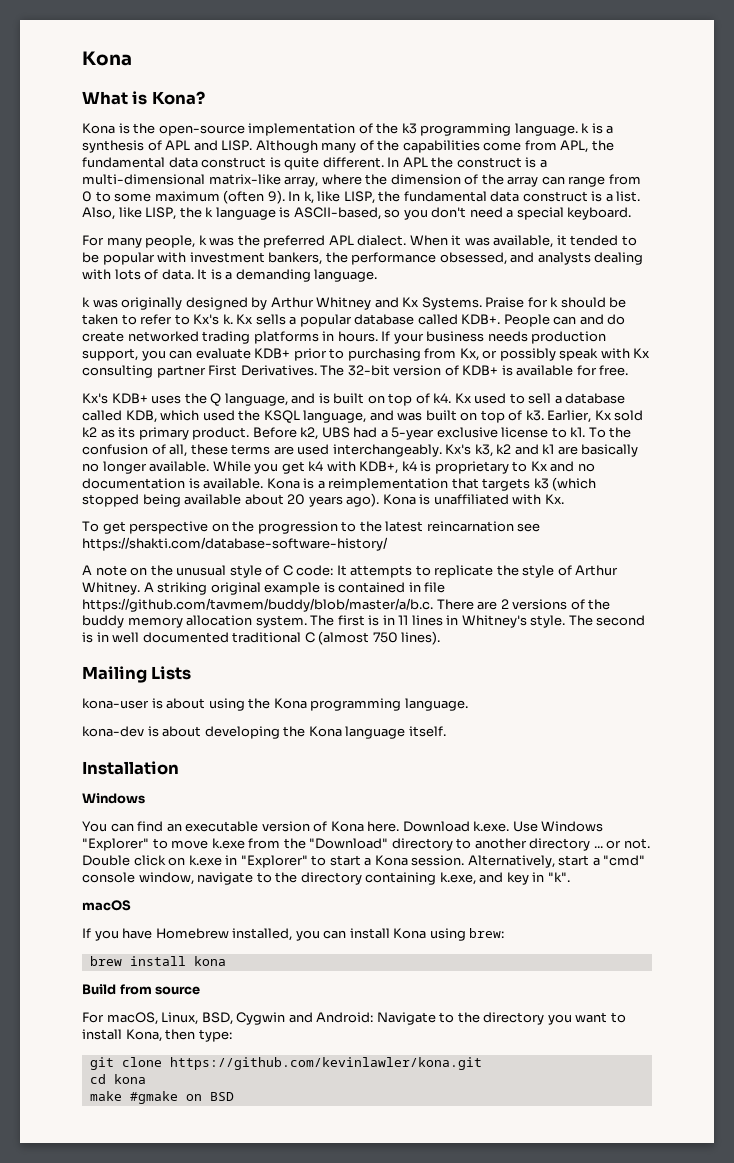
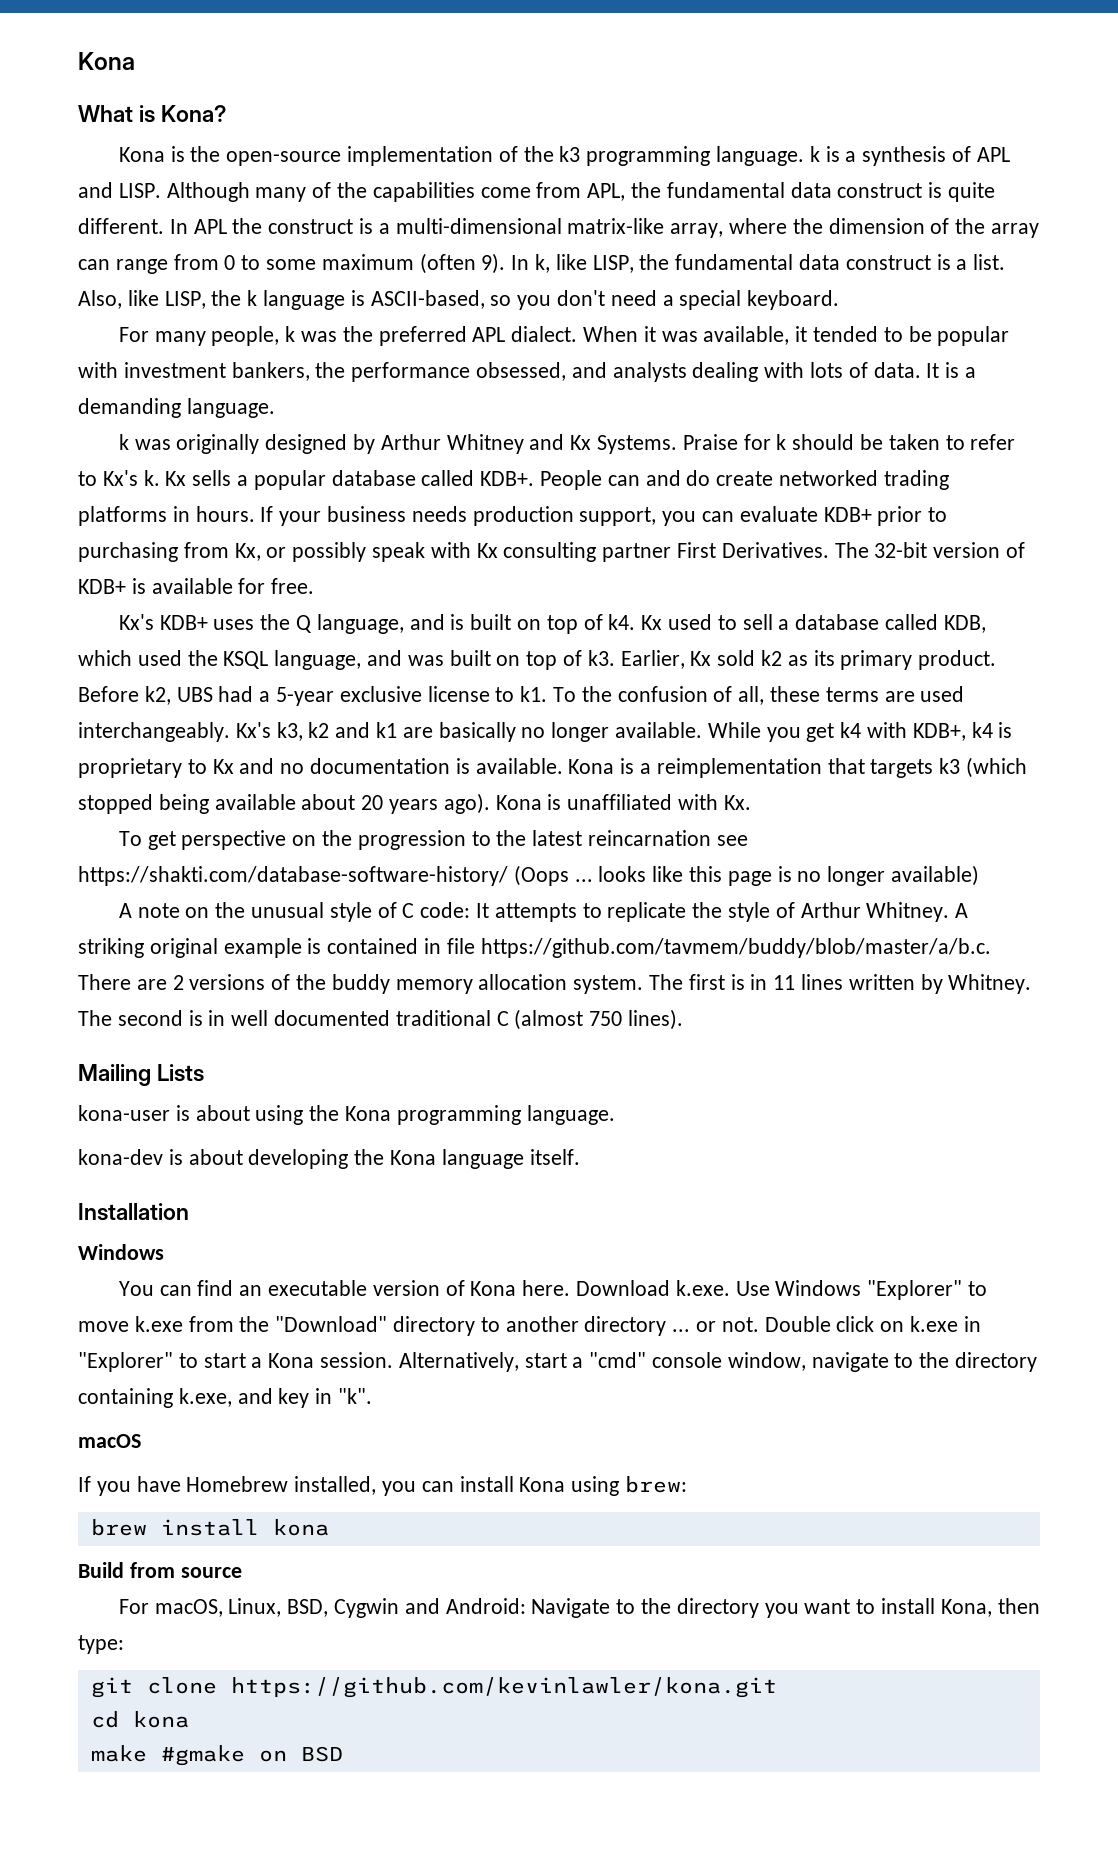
- To get perspective on the progression to the latest reincarnation see https://shakti.com/database-software-history/
+ To get perspective on the progression to the latest reincarnation see https://shakti.com/database-software-history/ (Oops ... looks like this page is no longer available)
- The first is in 11 lines in Whitney's style.
+ The first is in 11 lines written by Whitney.

